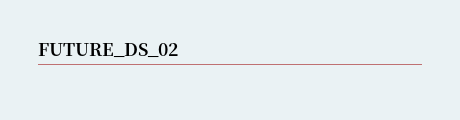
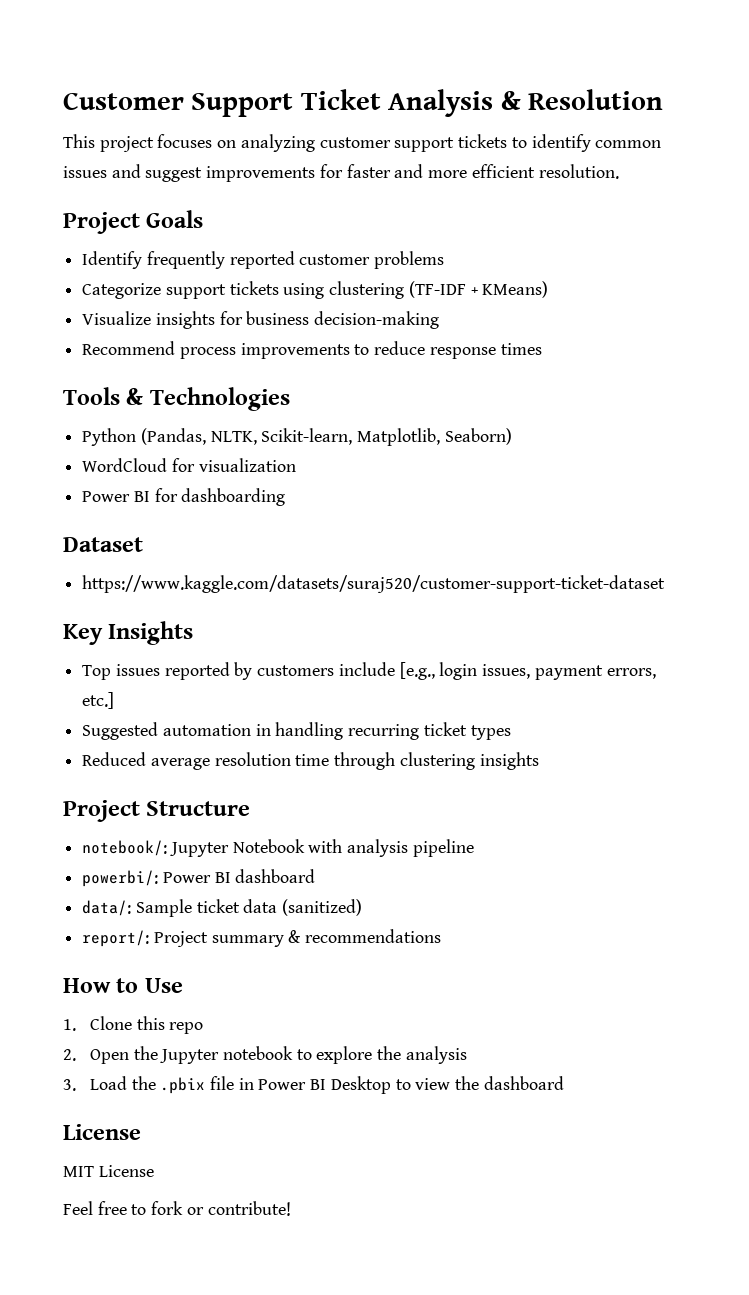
- FUTURE_DS_02
+ Customer Support Ticket Analysis & Resolution
+ This project focuses on analyzing customer support tickets to identify common issues and suggest improvements for faster and more efficient resolution.
+ Project Goals
+ Identify frequently reported customer problems
+ Categorize support tickets using clustering (TF-IDF + KMeans)
+ Visualize insights for business decision-making
+ Recommend process improvements to reduce response times
+ Tools & Technologies
+ Python (Pandas, NLTK, Scikit-learn, Matplotlib, Seaborn)
+ WordCloud for visualization
+ Power BI for dashboarding
+ Dataset
+ https://www.kaggle.com/datasets/suraj520/customer-support-ticket-dataset
+ Key Insights
+ Top issues reported by customers include [e.g., login issues, payment errors, etc.]
+ Suggested automation in handling recurring ticket types
+ Reduced average resolution time through clustering insights
+ Project Structure
+ notebook/: Jupyter Notebook with analysis pipeline
+ powerbi/: Power BI dashboard
+ data/: Sample ticket data (sanitized)
+ report/: Project summary & recommendations
+ How to Use
+ 1. Clone this repo
+ 2. Open the Jupyter notebook to explore the analysis
+ 3. Load the .pbix file in Power BI Desktop to view the dashboard
+ License
+ MIT License
+ Feel free to fork or contribute!

